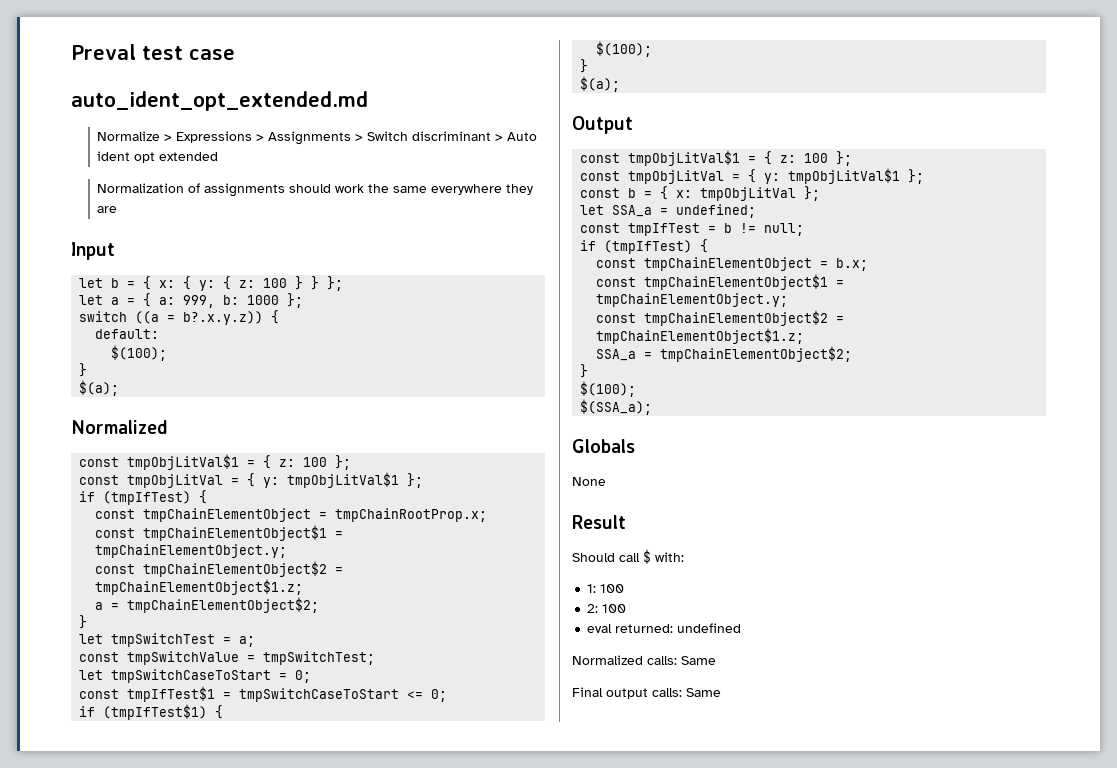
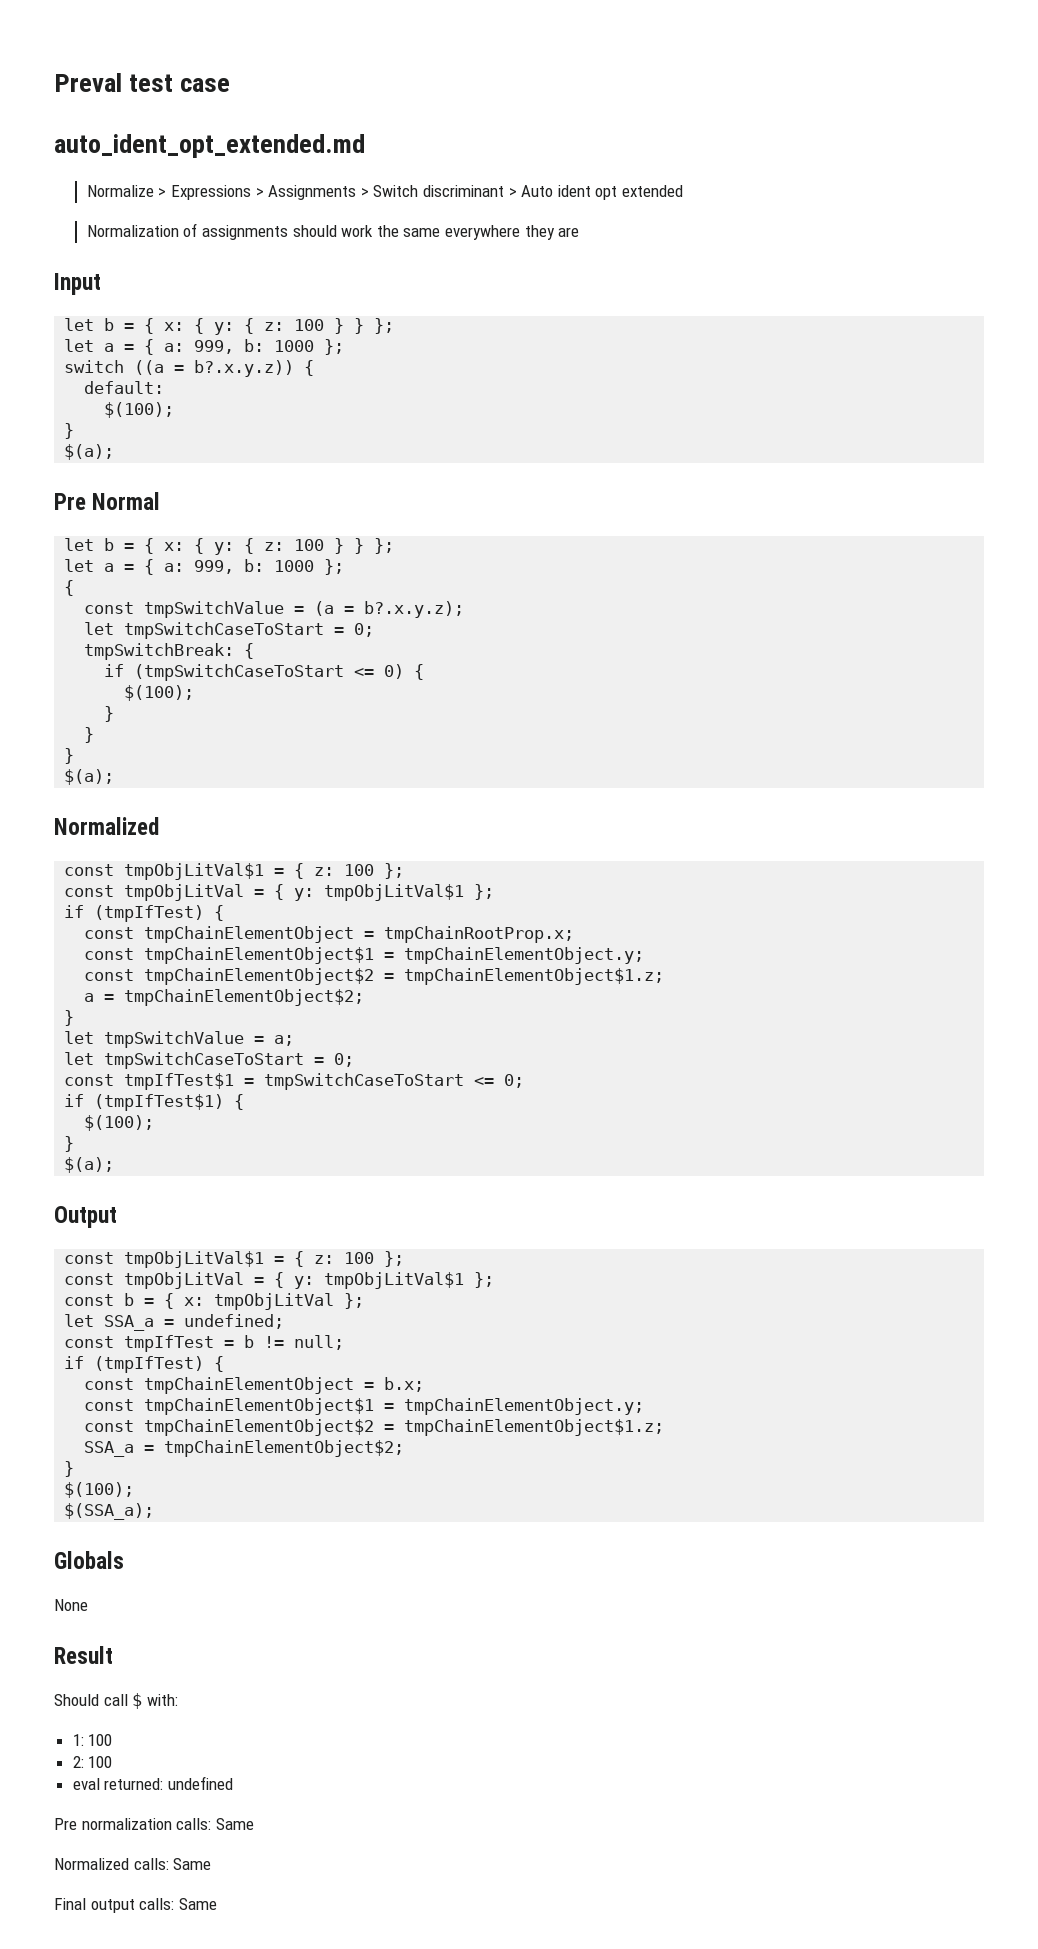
+ Pre Normal
+ let b = { x: { y: { z: 100 } } };
+ let a = { a: 999, b: 1000 };
+ {
+ const tmpSwitchValue = (a = b?.x.y.z);
+ let tmpSwitchCaseToStart = 0;
+ tmpSwitchBreak: {
+ if (tmpSwitchCaseToStart <= 0) {
+ $(100);
+ }
+ }
+ }
+ $(a);
- let tmpSwitchTest = a;
+ let tmpSwitchValue = a;
- const tmpSwitchValue = tmpSwitchTest;
+ Pre normalization calls: Same

